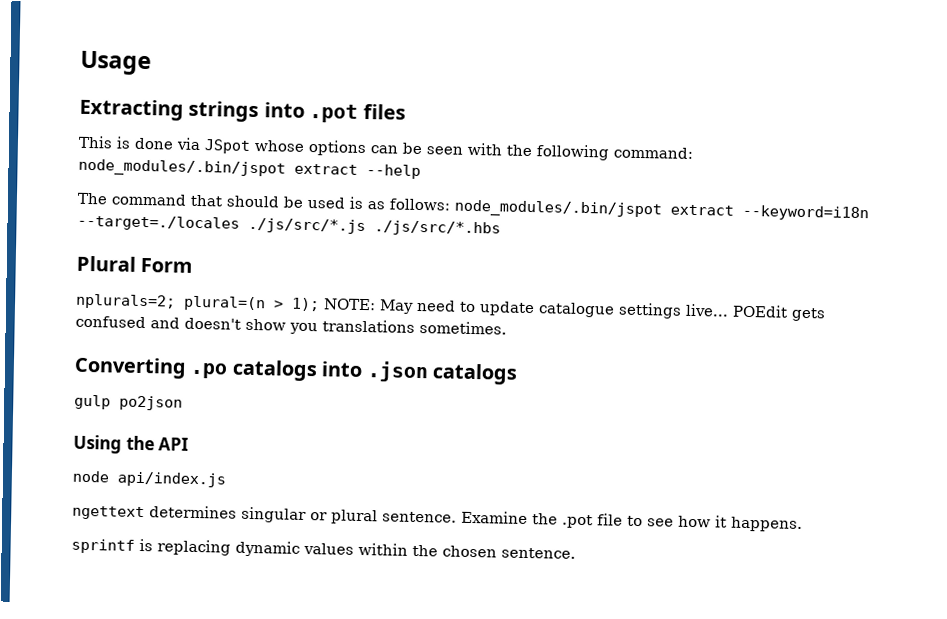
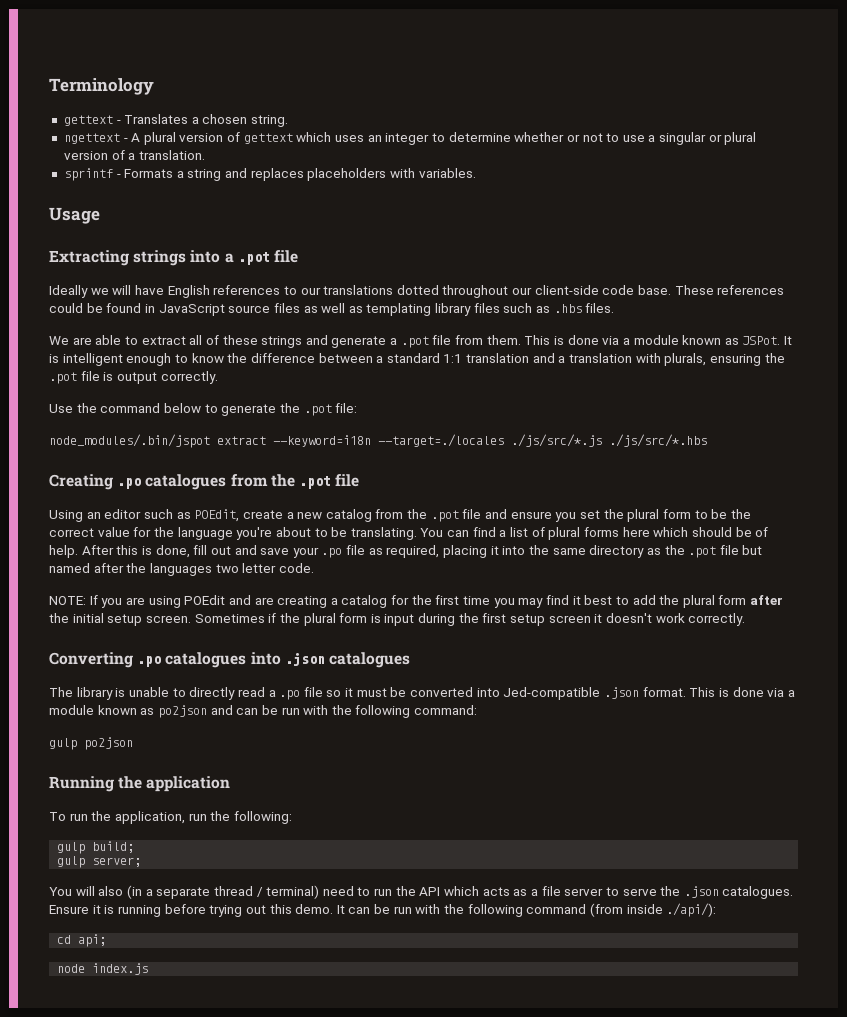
+ Terminology
+ gettext - Translates a chosen string.
+ ngettext - A plural version of gettext which uses an integer to determine whether or not to use a singular or plural version of a translation.
+ sprintf - Formats a string and replaces placeholders with variables.
  Usage
- Extracting strings into .pot files
- This is done via JSpot whose options can be seen with the following command: node_modules/.bin/jspot extract --help
- The command that should be used is as follows: node_modules/.bin/jspot extract --keyword=i18n --target=./locales ./js/src/*.js ./js/src/*.hbs
+ Extracting strings into a .pot file
+ Ideally we will have English references to our translations dotted throughout our client-side code base. These references could be found in JavaScript source files as well as templating library files such as .hbs files.
+ We are able to extract all of these strings and generate a .pot file from them. This is done via a module known as JSPot. It is intelligent enough to know the difference between a standard 1:1 translation and a translation with plurals, ensuring the .pot file is output correctly.
+ Use the command below to generate the .pot file:
+ node_modules/.bin/jspot extract --keyword=i18n --target=./locales ./js/src/*.js ./js/src/*.hbs
- Plural Form
- nplurals=2; plural=(n > 1); NOTE: May need to update catalogue settings live... POEdit gets confused and doesn't show you translations sometimes.
+ Creating .po catalogues from the .pot file
+ Using an editor such as POEdit, create a new catalog from the .pot file and ensure you set the plural form to be the correct value for the language you're about to be translating. You can find a list of plural forms here which should be of help. After this is done, fill out and save your .po file as required, placing it into the same directory as the .pot file but named after the languages two letter code.
+ NOTE: If you are using POEdit and are creating a catalog for the first time you may find it best to add the plural form after the initial setup screen. Sometimes if the plural form is input during the first setup screen it doesn't work correctly.
- Converting .po catalogs into .json catalogs
+ Converting .po catalogues into .json catalogues
+ The library is unable to directly read a .po file so it must be converted into Jed-compatible .json format. This is done via a module known as po2json and can be run with the following command:
  gulp po2json
- Using the API
- node api/index.js
- ngettext determines singular or plural sentence. Examine the .pot file to see how it happens.
- sprintf is replacing dynamic values within the chosen sentence.
+ Running the application
+ To run the application, run the following:
+ gulp build;
+ gulp server;
+ You will also (in a separate thread / terminal) need to run the API which acts as a file server to serve the .json catalogues. Ensure it is running before trying out this demo. It can be run with the following command (from inside ./api/):
+ cd api;
+ node index.js

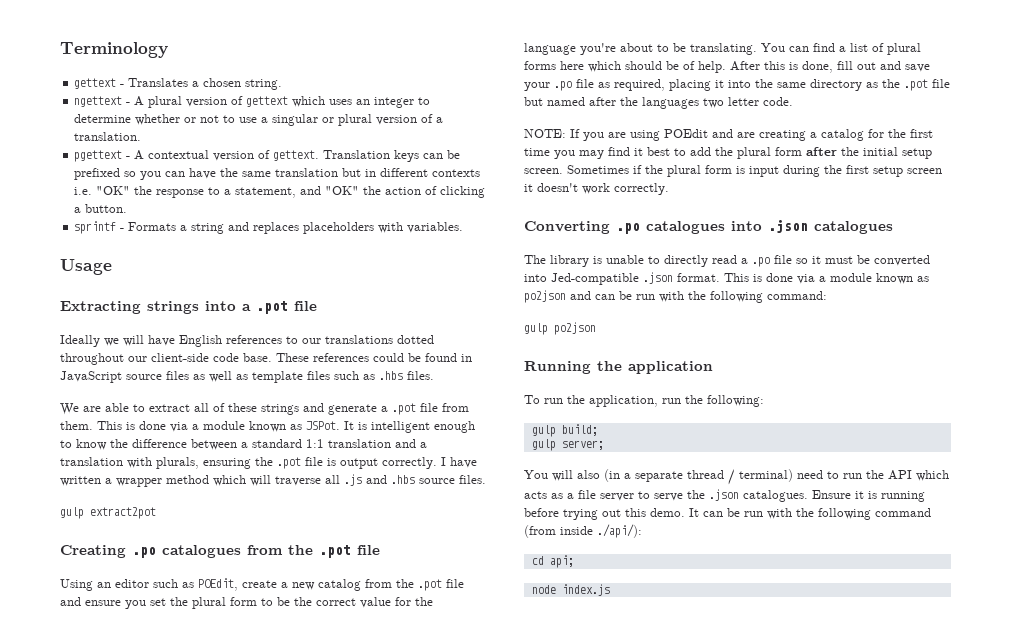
+ pgettext - A contextual version of gettext. Translation keys can be prefixed so you can have the same translation but in different contexts i.e. "OK" the response to a statement, and "OK" the action of clicking a button.
- These references could be found in JavaScript source files as well as templating library files such as .hbs files.
+ These references could be found in JavaScript source files as well as template files such as .hbs files.
- It is intelligent enough to know the difference between a standard 1:1 translation and a translation with plurals, ensuring the .pot file is output correctly.
- Use the command below to generate the .pot file:
- node_modules/.bin/jspot extract --keyword=i18n --target=./locales ./js/src/*.js ./js/src/*.hbs
+ It is intelligent enough to know the difference between a standard 1:1 translation and a translation with plurals, ensuring the .pot file is output correctly. I have written a wrapper method which will traverse all .js and .hbs source files.
+ gulp extract2pot

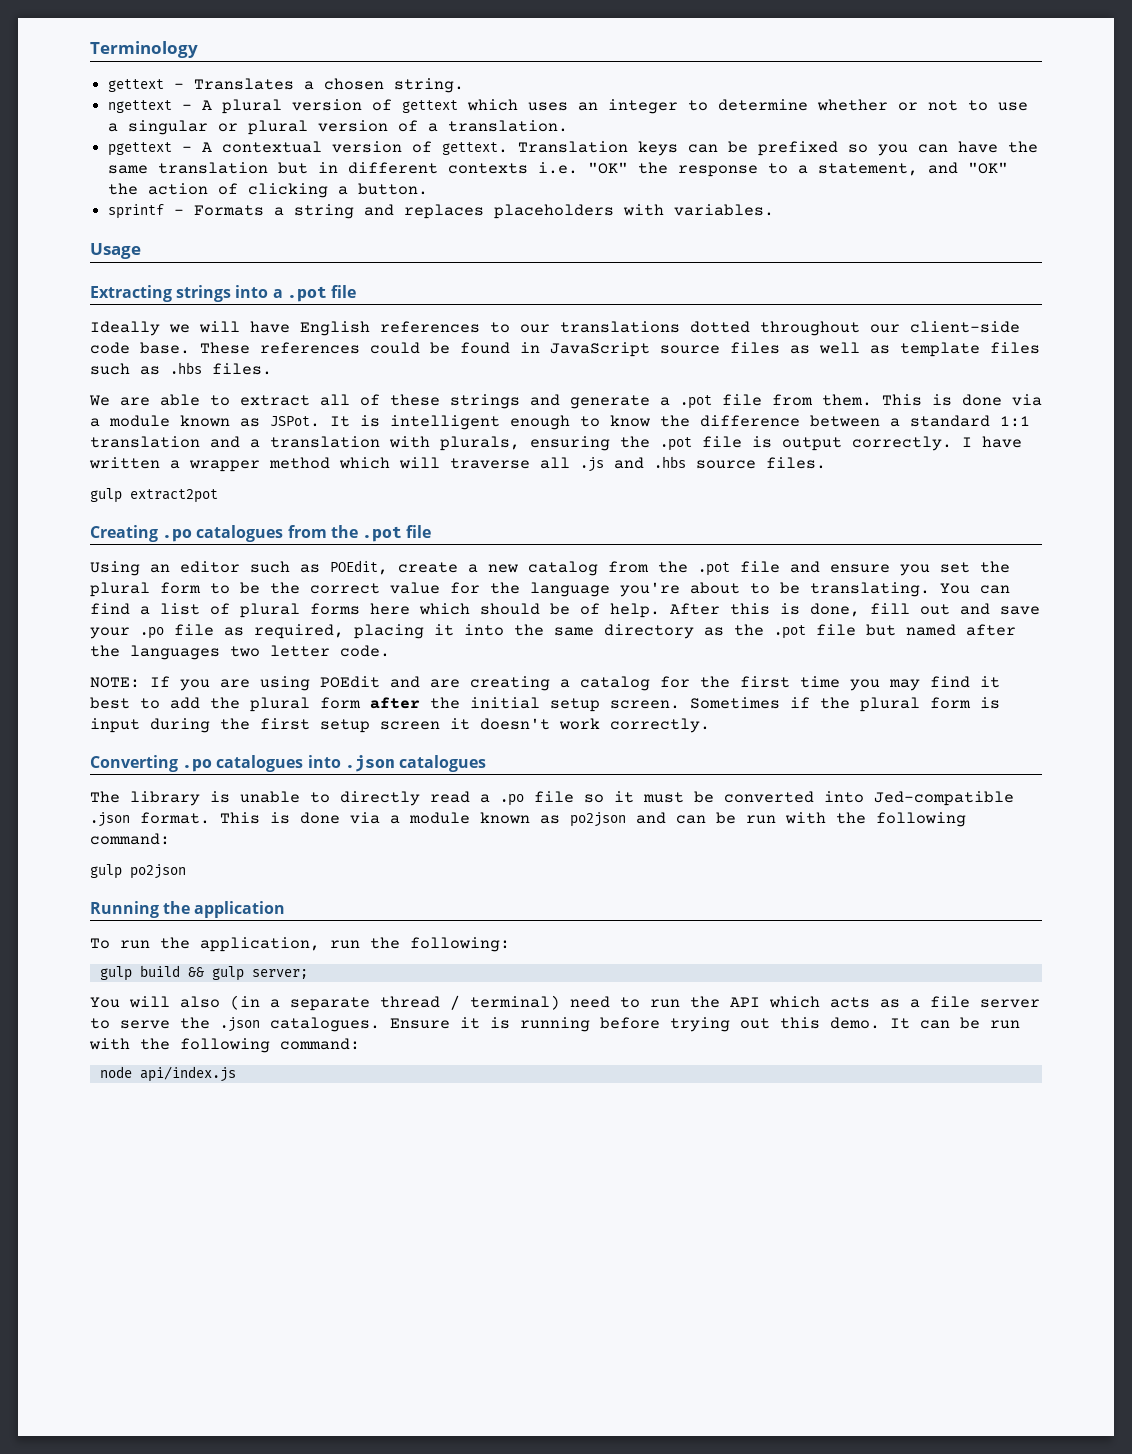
- gulp build;
- gulp server;
+ gulp build && gulp server;
- It can be run with the following command (from inside ./api/):
- cd api;
+ It can be run with the following command:
- node index.js
+ node api/index.js

